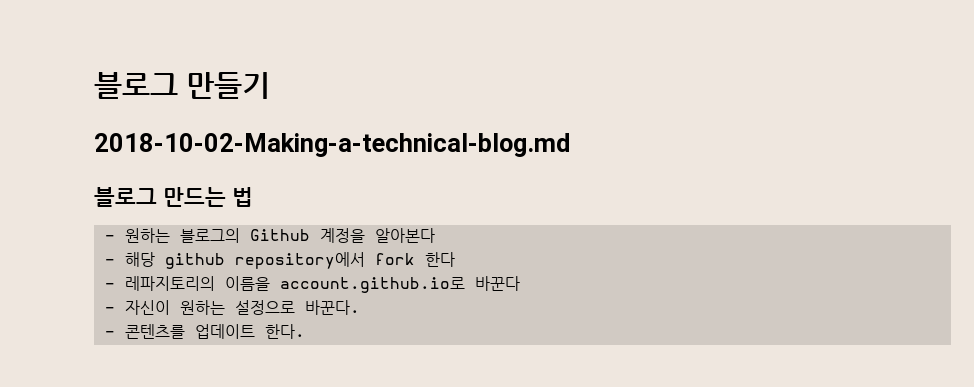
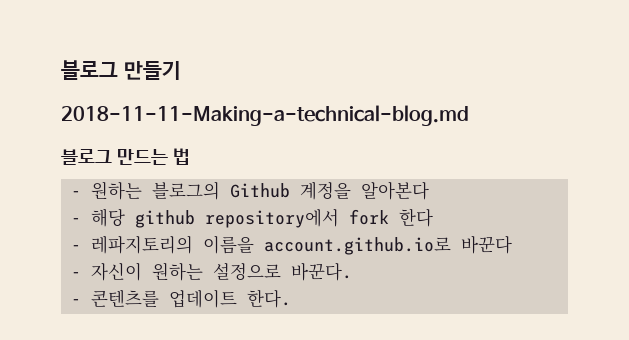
- 2018-10-02-Making-a-technical-blog.md
+ 2018-11-11-Making-a-technical-blog.md

